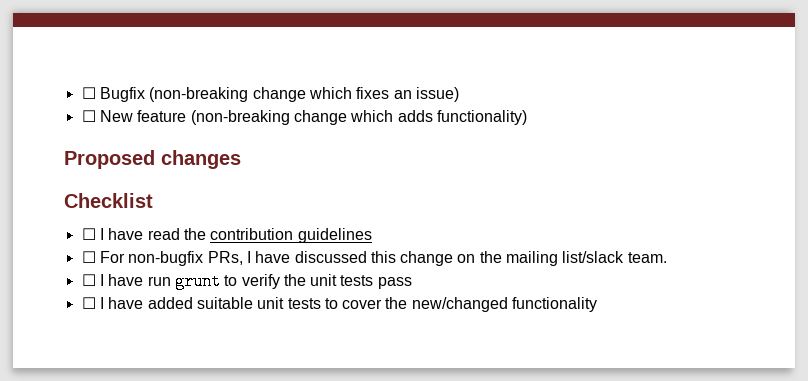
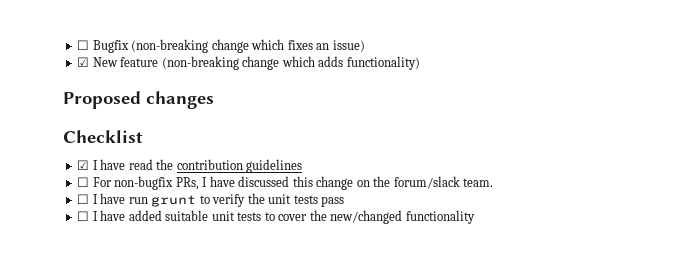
- ☐ New feature (non-breaking change which adds functionality)
+ ☑ New feature (non-breaking change which adds functionality)
- ☐ I have read the contribution guidelines
+ ☑ I have read the contribution guidelines
- ☐ For non-bugfix PRs, I have discussed this change on the mailing list/slack team.
+ ☐ For non-bugfix PRs, I have discussed this change on the forum/slack team.

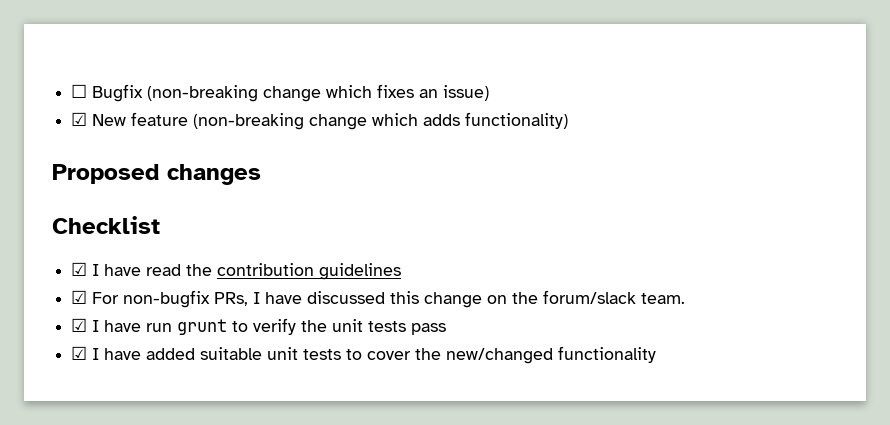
- ☐ For non-bugfix PRs, I have discussed this change on the forum/slack team.
+ ☑ For non-bugfix PRs, I have discussed this change on the forum/slack team.
- ☐ I have run grunt to verify the unit tests pass
+ ☑ I have run grunt to verify the unit tests pass
- ☐ I have added suitable unit tests to cover the new/changed functionality
+ ☑ I have added suitable unit tests to cover the new/changed functionality

